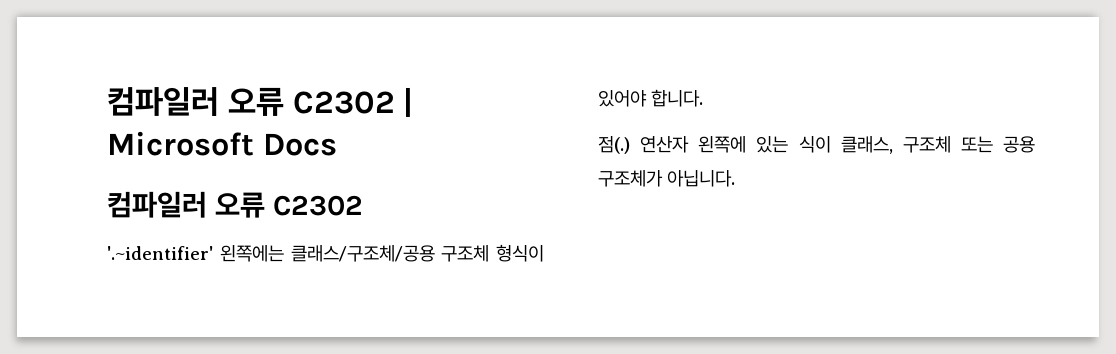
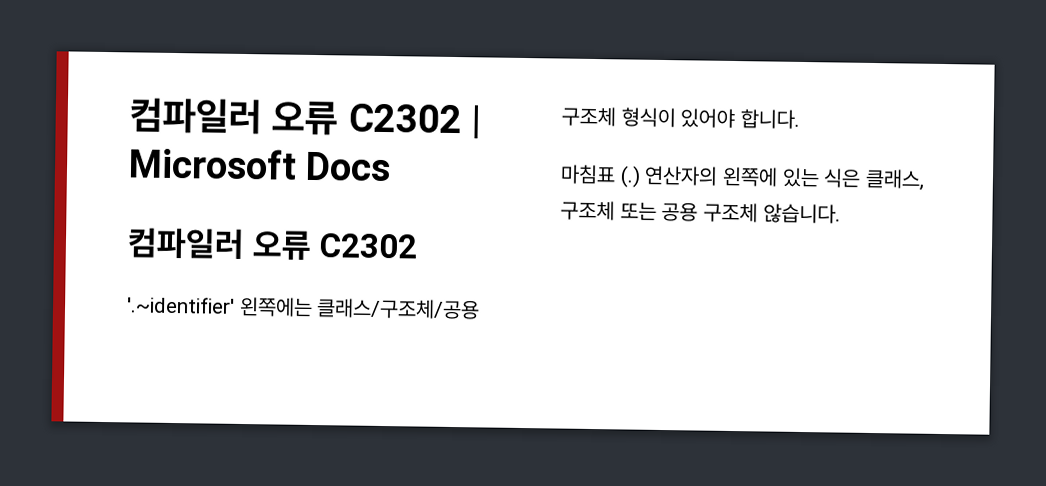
- 점(.) 연산자 왼쪽에 있는 식이 클래스, 구조체 또는 공용 구조체가 아닙니다.
+ 마침표 (.) 연산자의 왼쪽에 있는 식은 클래스, 구조체 또는 공용 구조체 않습니다.

